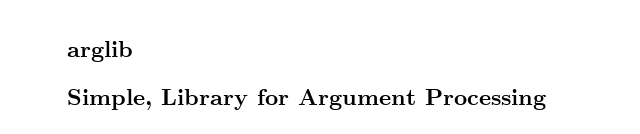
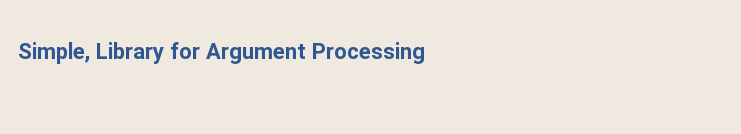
- arglib

